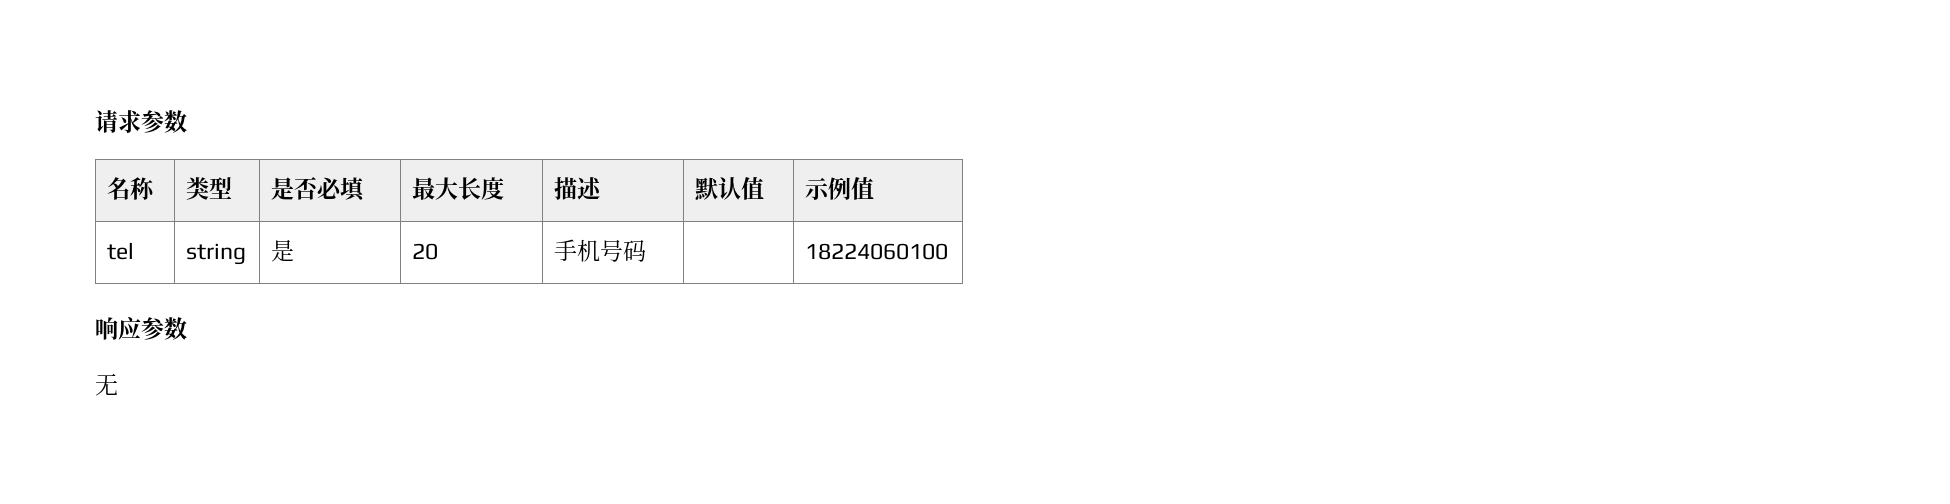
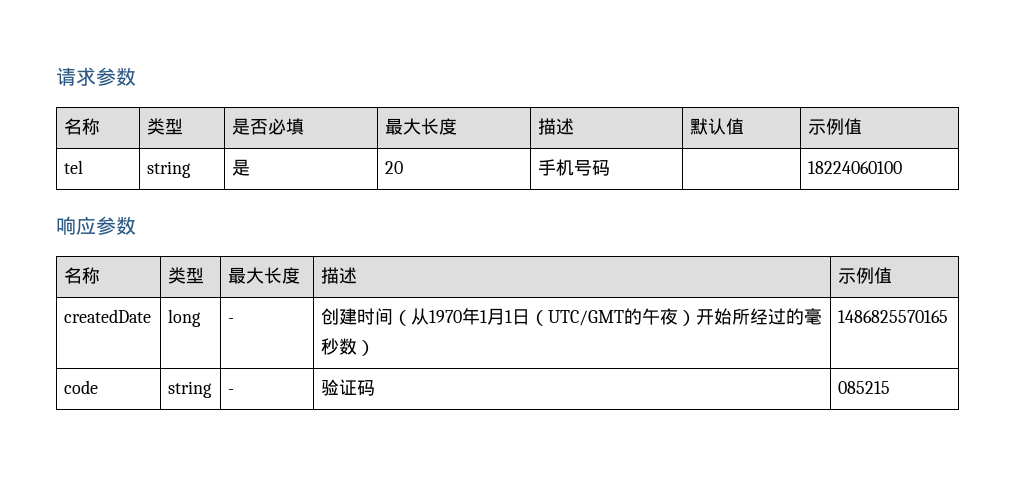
- 无
+ 名称 | 类型 | 最大长度 | 描述 | 示例值
+ createdDate | long | - | 创建时间（从1970年1月1日（UTC/GMT的午夜）开始所经过的毫秒数） | 1486825570165
+ code | string | - | 验证码 | 085215

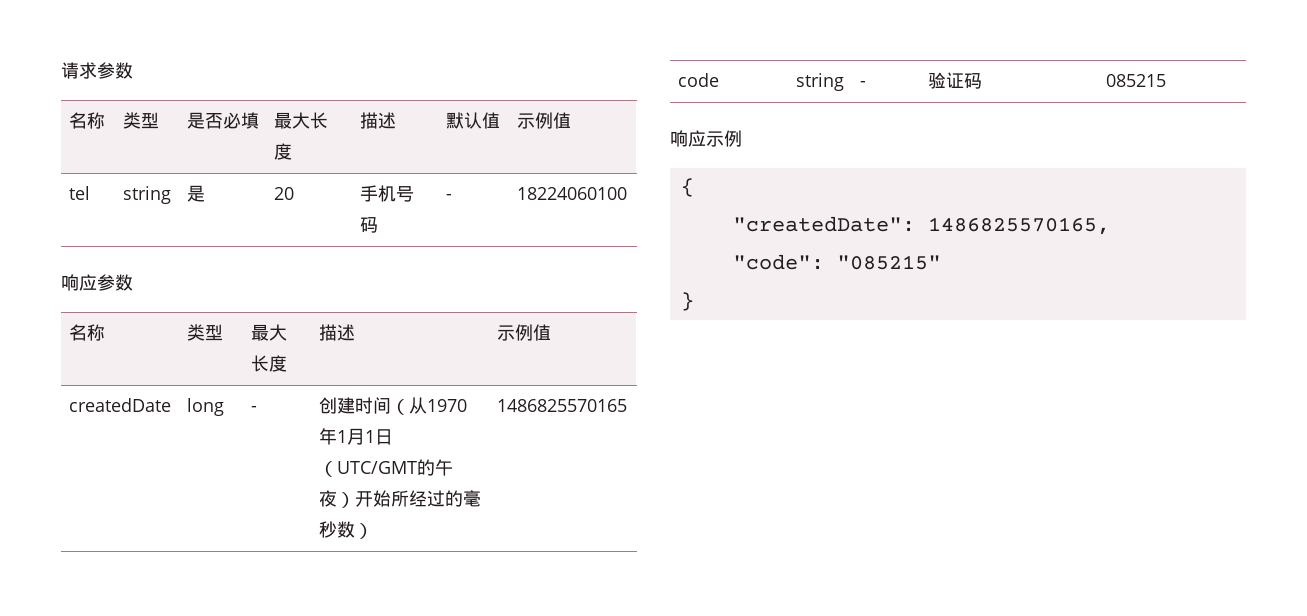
- tel | string | 是 | 20 | 手机号码 | | 18224060100
+ tel | string | 是 | 20 | 手机号码 | - | 18224060100
+ 响应示例
+ {
+ "createdDate": 1486825570165,
+ "code": "085215"
+ }

